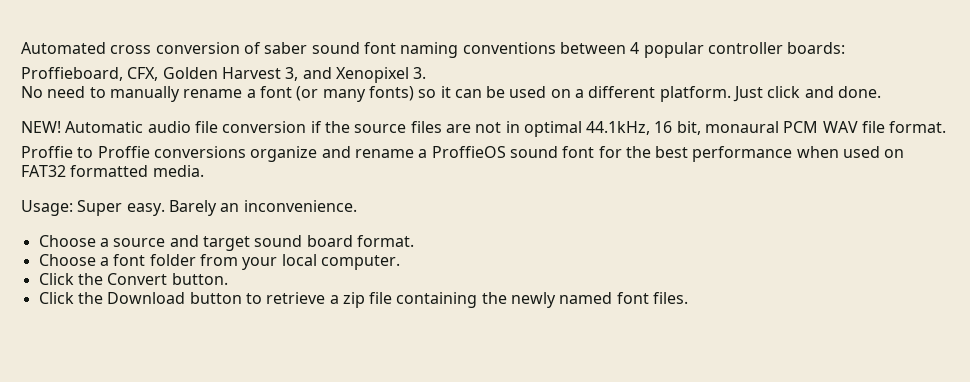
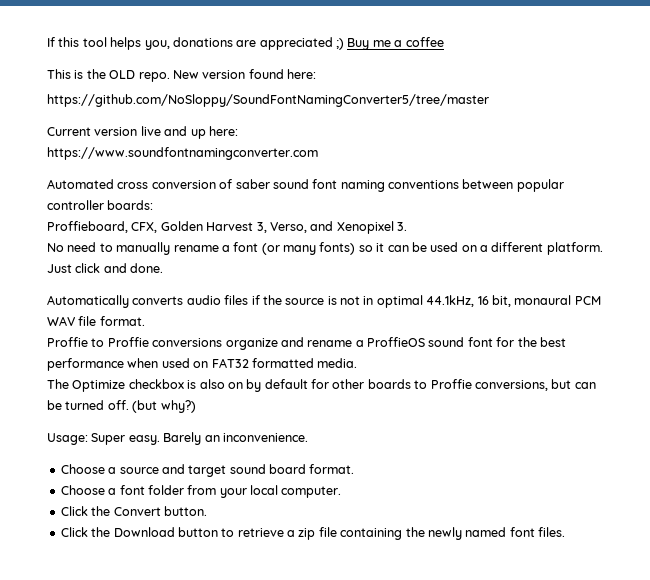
+ If this tool helps you, donations are appreciated ;) Buy me a coffee
+ This is the OLD repo. New version found here:
+ https://github.com/NoSloppy/SoundFontNamingConverter5/tree/master
+ Current version live and up here:
+ https://www.soundfontnamingconverter.com
- Automated cross conversion of saber sound font naming conventions between 4 popular controller boards:
+ Automated cross conversion of saber sound font naming conventions between popular controller boards:
- Proffieboard, CFX, Golden Harvest 3, and Xenopixel 3.
+ Proffieboard, CFX, Golden Harvest 3, Verso, and Xenopixel 3.
- NEW! Automatic audio file conversion if the source files are not in optimal 44.1kHz, 16 bit, monaural PCM WAV file format.
+ Automatically converts audio files if the source is not in optimal 44.1kHz, 16 bit, monaural PCM WAV file format.
+ The Optimize checkbox is also on by default for other boards to Proffie conversions, but can be turned off. (but why?)

